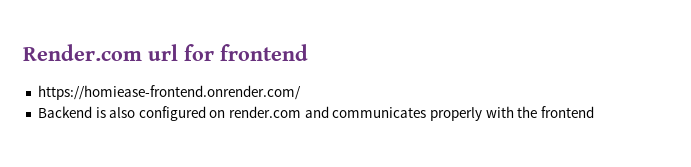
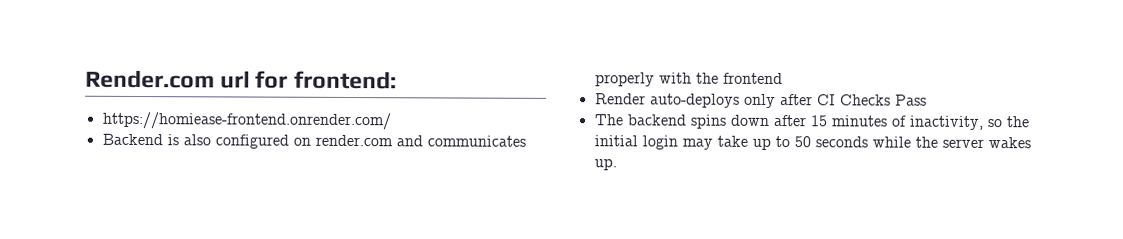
- Render.com url for frontend
+ Render.com url for frontend:
+ Render auto-deploys only after CI Checks Pass
+ The backend spins down after 15 minutes of inactivity, so the initial login may take up to 50 seconds while the server wakes up.

